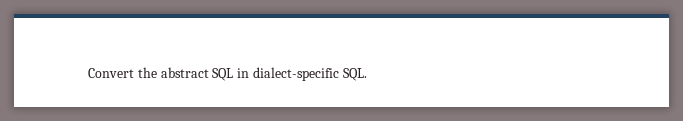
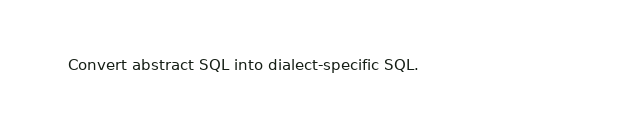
- Convert the abstract SQL in dialect-specific SQL.
+ Convert abstract SQL into dialect-specific SQL.

